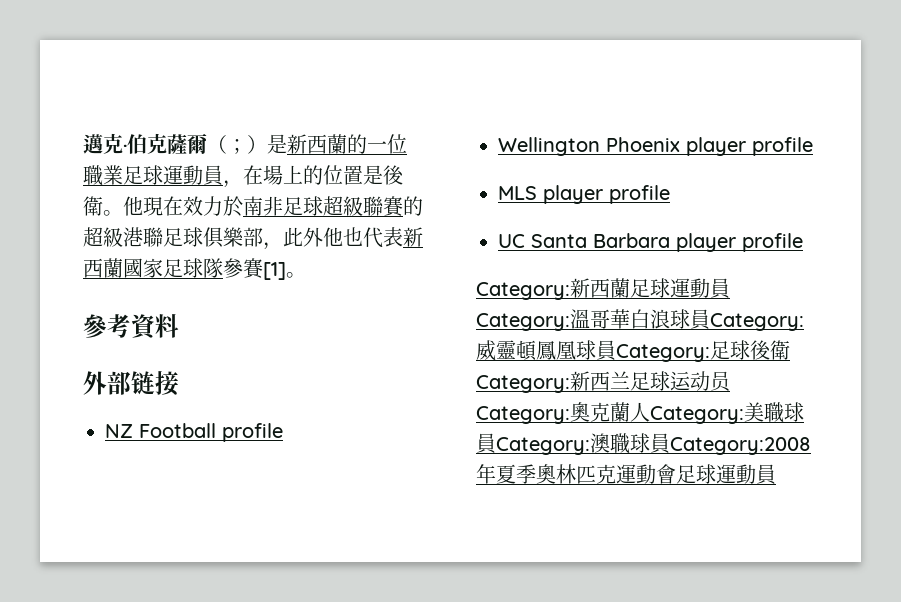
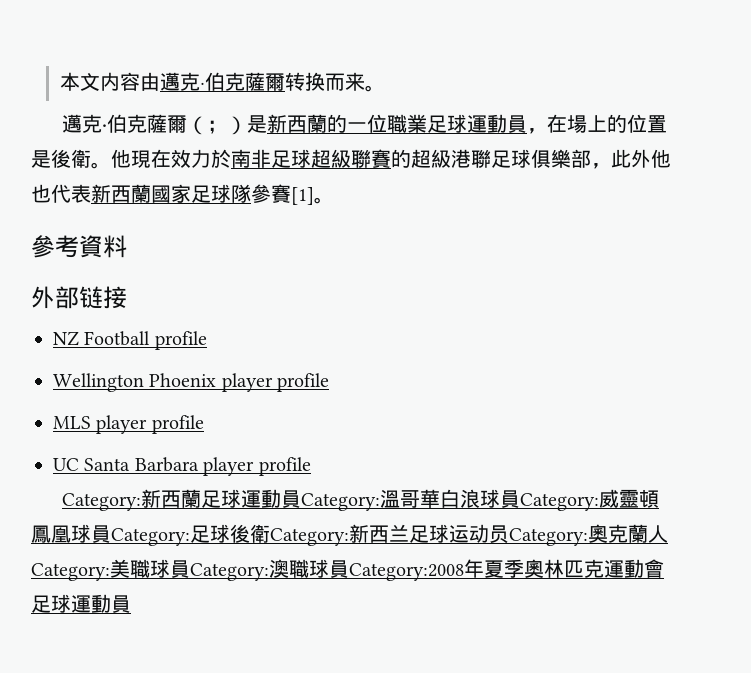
+ 本文内容由邁克·伯克薩爾转换而来。

